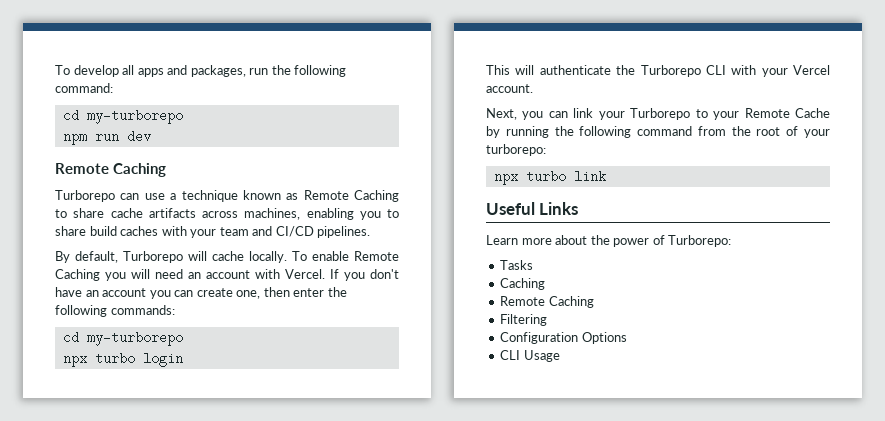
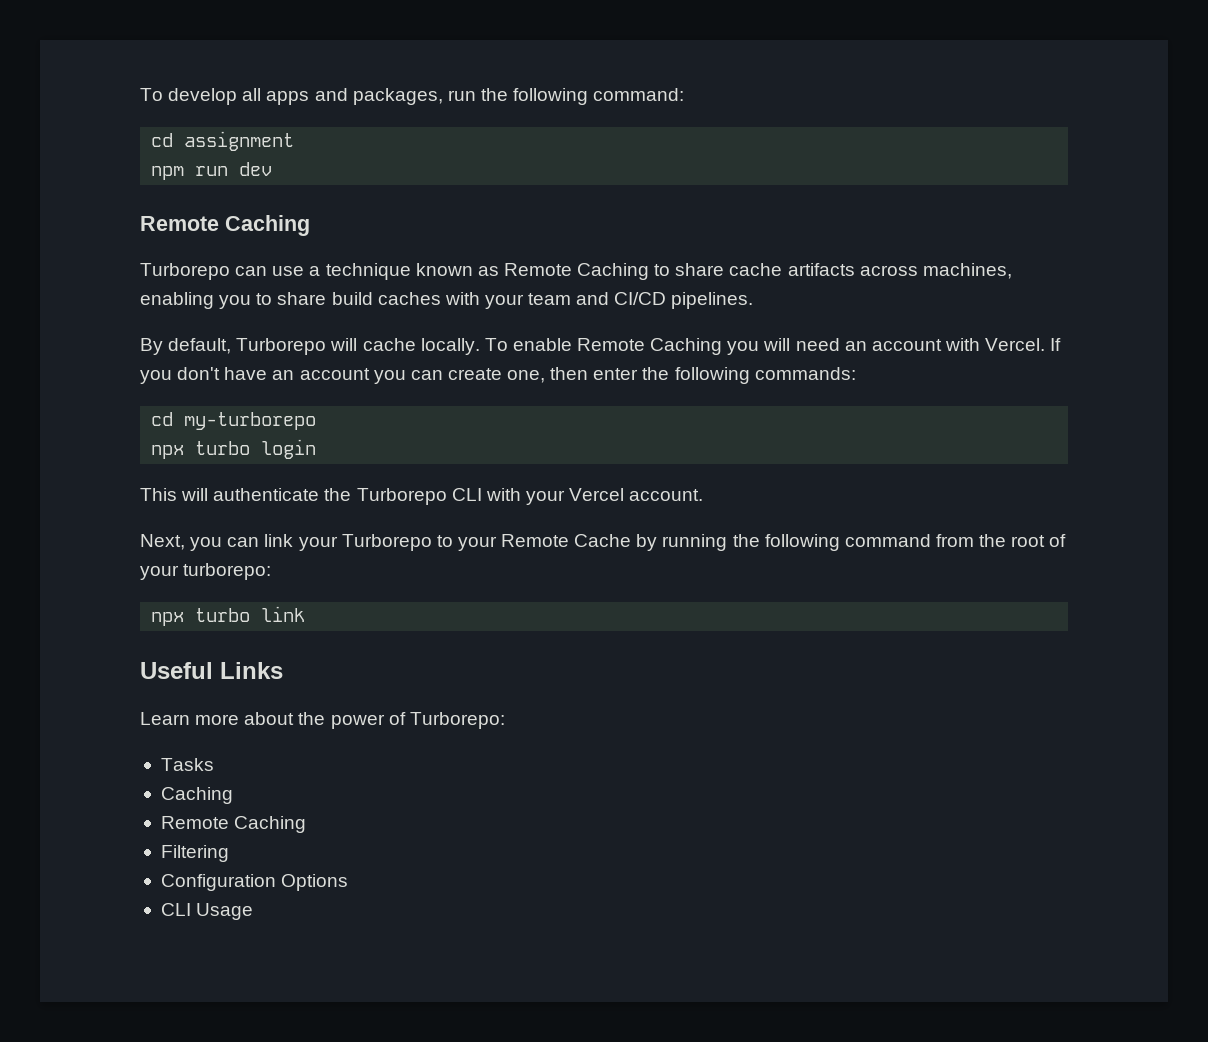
  To develop all apps and packages, run the following command:
- cd my-turborepo
+ cd assignment

